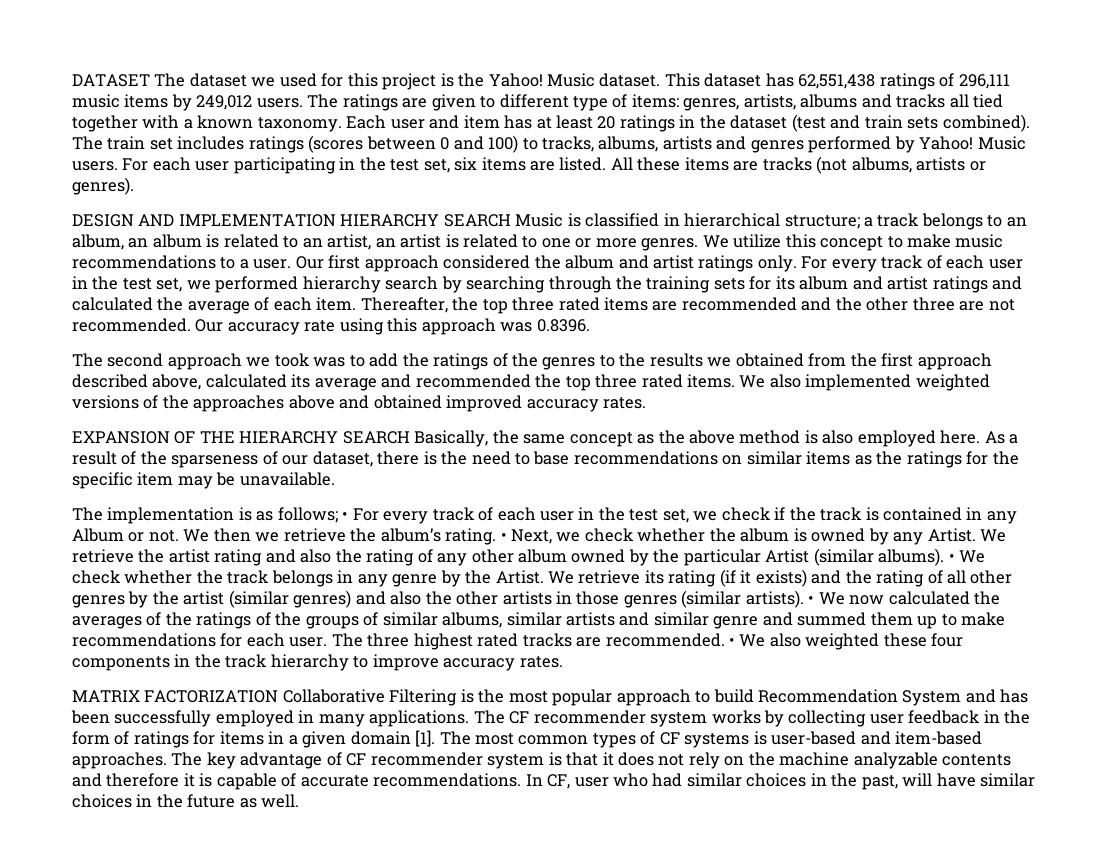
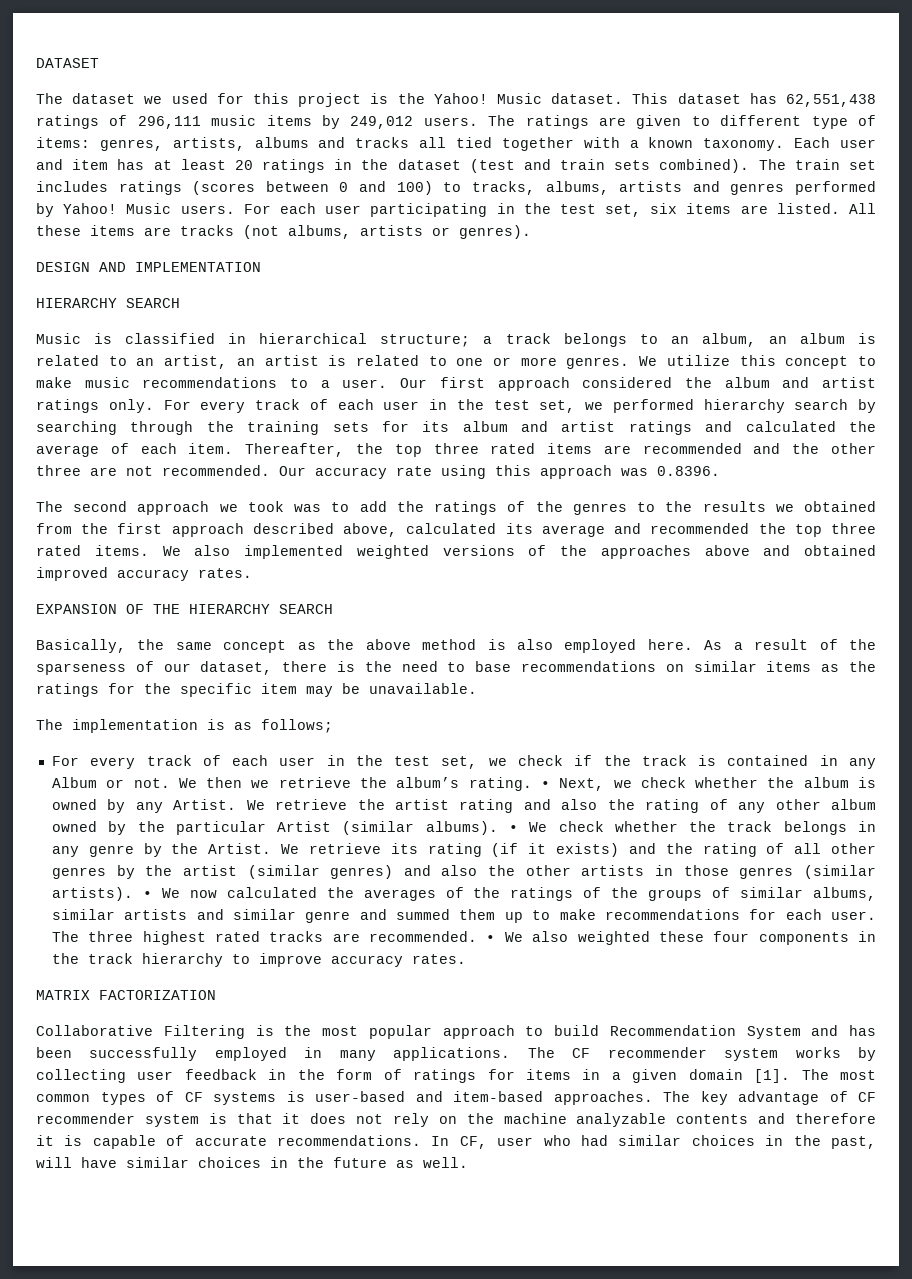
- DATASET The dataset we used for this project is the Yahoo!
+ DATASET
+ The dataset we used for this project is the Yahoo!
- DESIGN AND IMPLEMENTATION HIERARCHY SEARCH Music is classified in hierarchical structure; a track belongs to an album, an album is related to an artist, an artist is related to one or more genres.
+ DESIGN AND IMPLEMENTATION
+ HIERARCHY SEARCH
+ Music is classified in hierarchical structure; a track belongs to an album, an album is related to an artist, an artist is related to one or more genres.
- EXPANSION OF THE HIERARCHY SEARCH Basically, the same concept as the above method is also employed here.
+ EXPANSION OF THE HIERARCHY SEARCH
+ Basically, the same concept as the above method is also employed here.
- The implementation is as follows; • For every track of each user in the test set, we check if the track is contained in any Album or not.
+ The implementation is as follows;
+ For every track of each user in the test set, we check if the track is contained in any Album or not.
- MATRIX FACTORIZATION Collaborative Filtering is the most popular approach to build Recommendation System and has been successfully employed in many applications.
+ MATRIX FACTORIZATION
+ Collaborative Filtering is the most popular approach to build Recommendation System and has been successfully employed in many applications.

